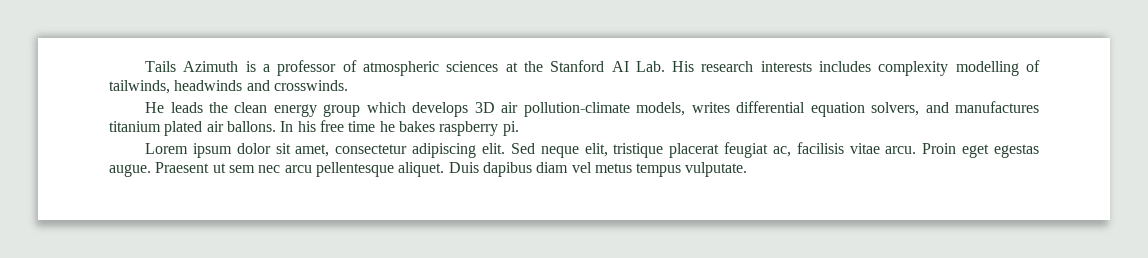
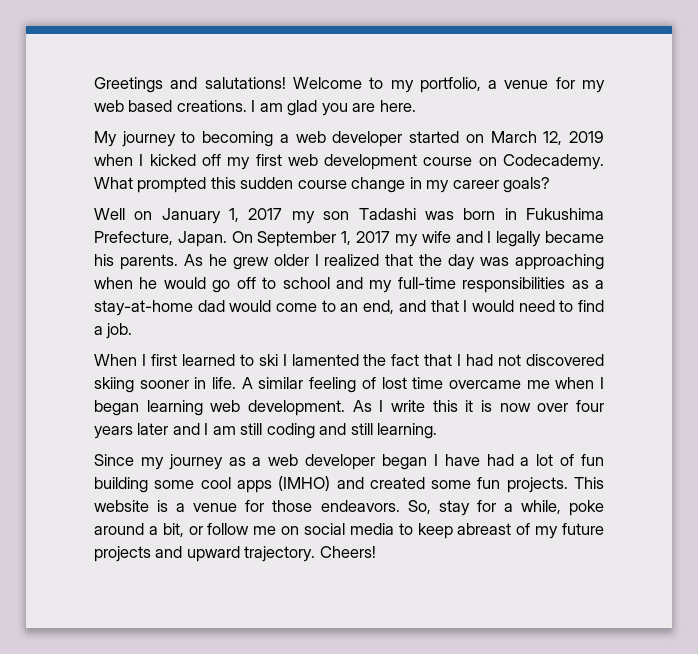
- Tails Azimuth is a professor of atmospheric sciences at the Stanford AI Lab. His research interests includes complexity modelling of tailwinds, headwinds and crosswinds.
- He leads the clean energy group which develops 3D air pollution-climate models, writes differential equation solvers, and manufactures titanium plated air ballons. In his free time he bakes raspberry pi.
- Lorem ipsum dolor sit amet, consectetur adipiscing elit. Sed neque elit, tristique placerat feugiat ac, facilisis vitae arcu. Proin eget egestas augue. Praesent ut sem nec arcu pellentesque aliquet. Duis dapibus diam vel metus tempus vulputate.
+ Greetings and salutations! Welcome to my portfolio, a venue for my web based creations. I am glad you are here.
+ My journey to becoming a web developer started on March 12, 2019 when I kicked off my first web development course on Codecademy. What prompted this sudden course change in my career goals?
+ Well on January 1, 2017 my son Tadashi was born in Fukushima Prefecture, Japan. On September 1, 2017 my wife and I legally became his parents. As he grew older I realized that the day was approaching when he would go off to school and my full-time responsibilities as a stay-at-home dad would come to an end, and that I would need to find a job.
+ When I first learned to ski I lamented the fact that I had not discovered skiing sooner in life. A similar feeling of lost time overcame me when I began learning web development. As I write this it is now over four years later and I am still coding and still learning.
+ Since my journey as a web developer began I have had a lot of fun building some cool apps (IMHO) and created some fun projects. This website is a venue for those endeavors. So, stay for a while, poke around a bit, or follow me on social media to keep abreast of my future projects and upward trajectory. Cheers!

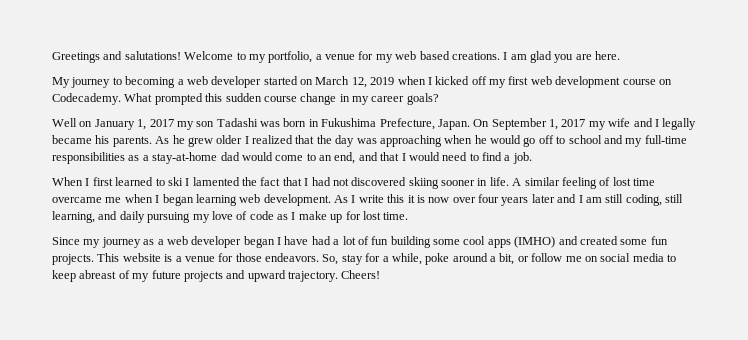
- As I write this it is now over four years later and I am still coding and still learning.
+ As I write this it is now over four years later and I am still coding, still learning, and daily pursuing my love of code as I make up for lost time.

